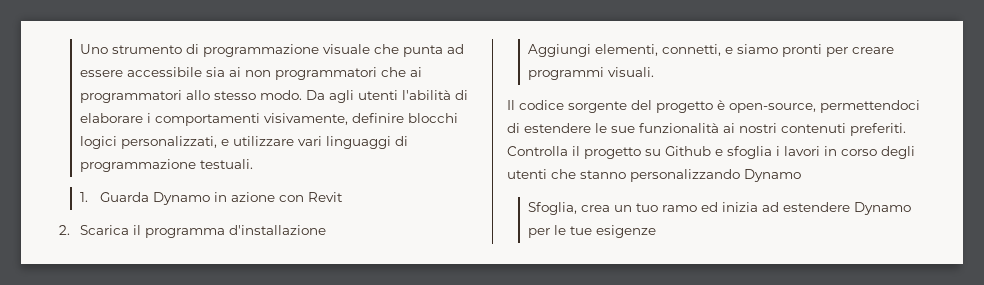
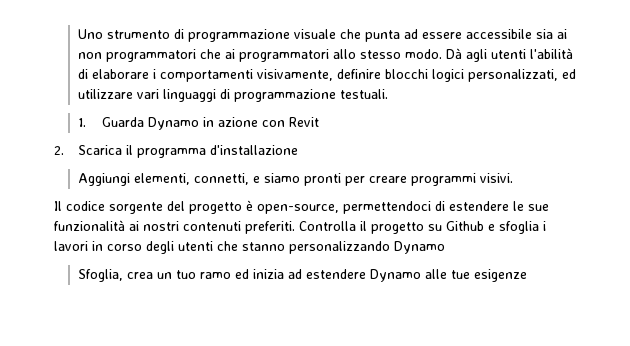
- Da agli utenti l'abilità di elaborare i comportamenti visivamente, definire blocchi logici personalizzati, e utilizzare vari linguaggi di programmazione testuali.
+ Dà agli utenti l'abilità di elaborare i comportamenti visivamente, definire blocchi logici personalizzati, ed utilizzare vari linguaggi di programmazione testuali.
- Aggiungi elementi, connetti, e siamo pronti per creare programmi visuali.
+ Aggiungi elementi, connetti, e siamo pronti per creare programmi visivi.
- Sfoglia, crea un tuo ramo ed inizia ad estendere Dynamo per le tue esigenze
+ Sfoglia, crea un tuo ramo ed inizia ad estendere Dynamo alle tue esigenze

